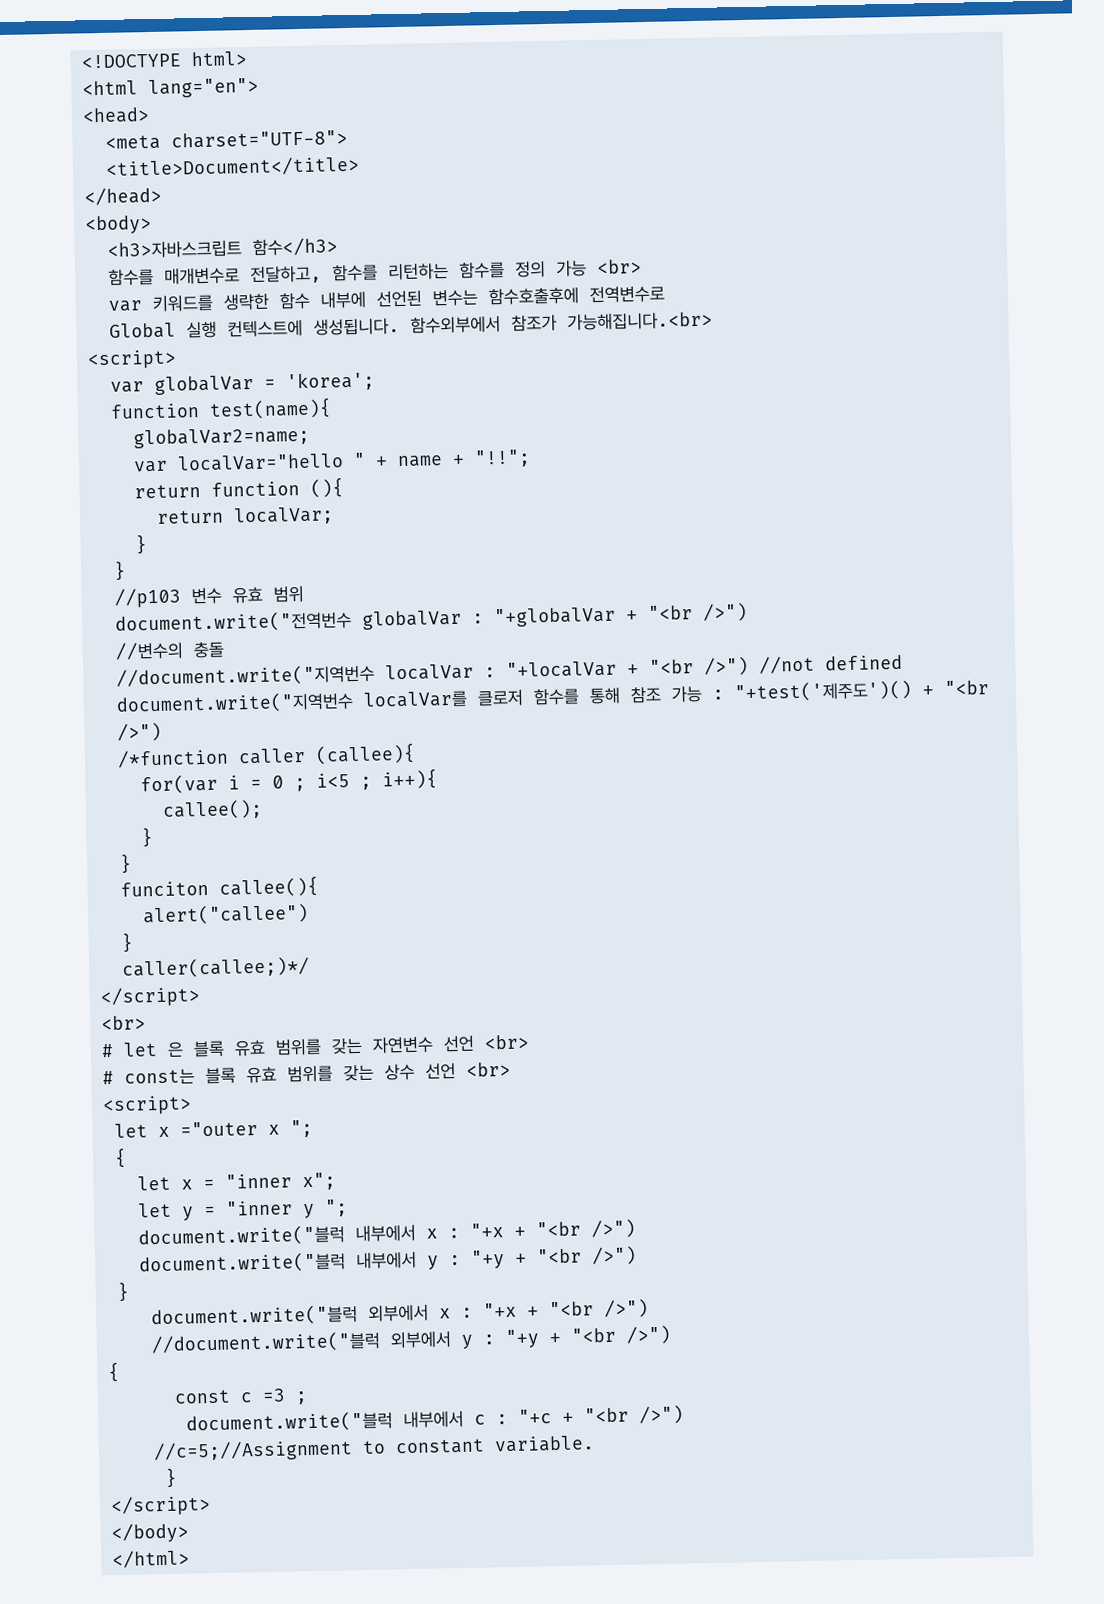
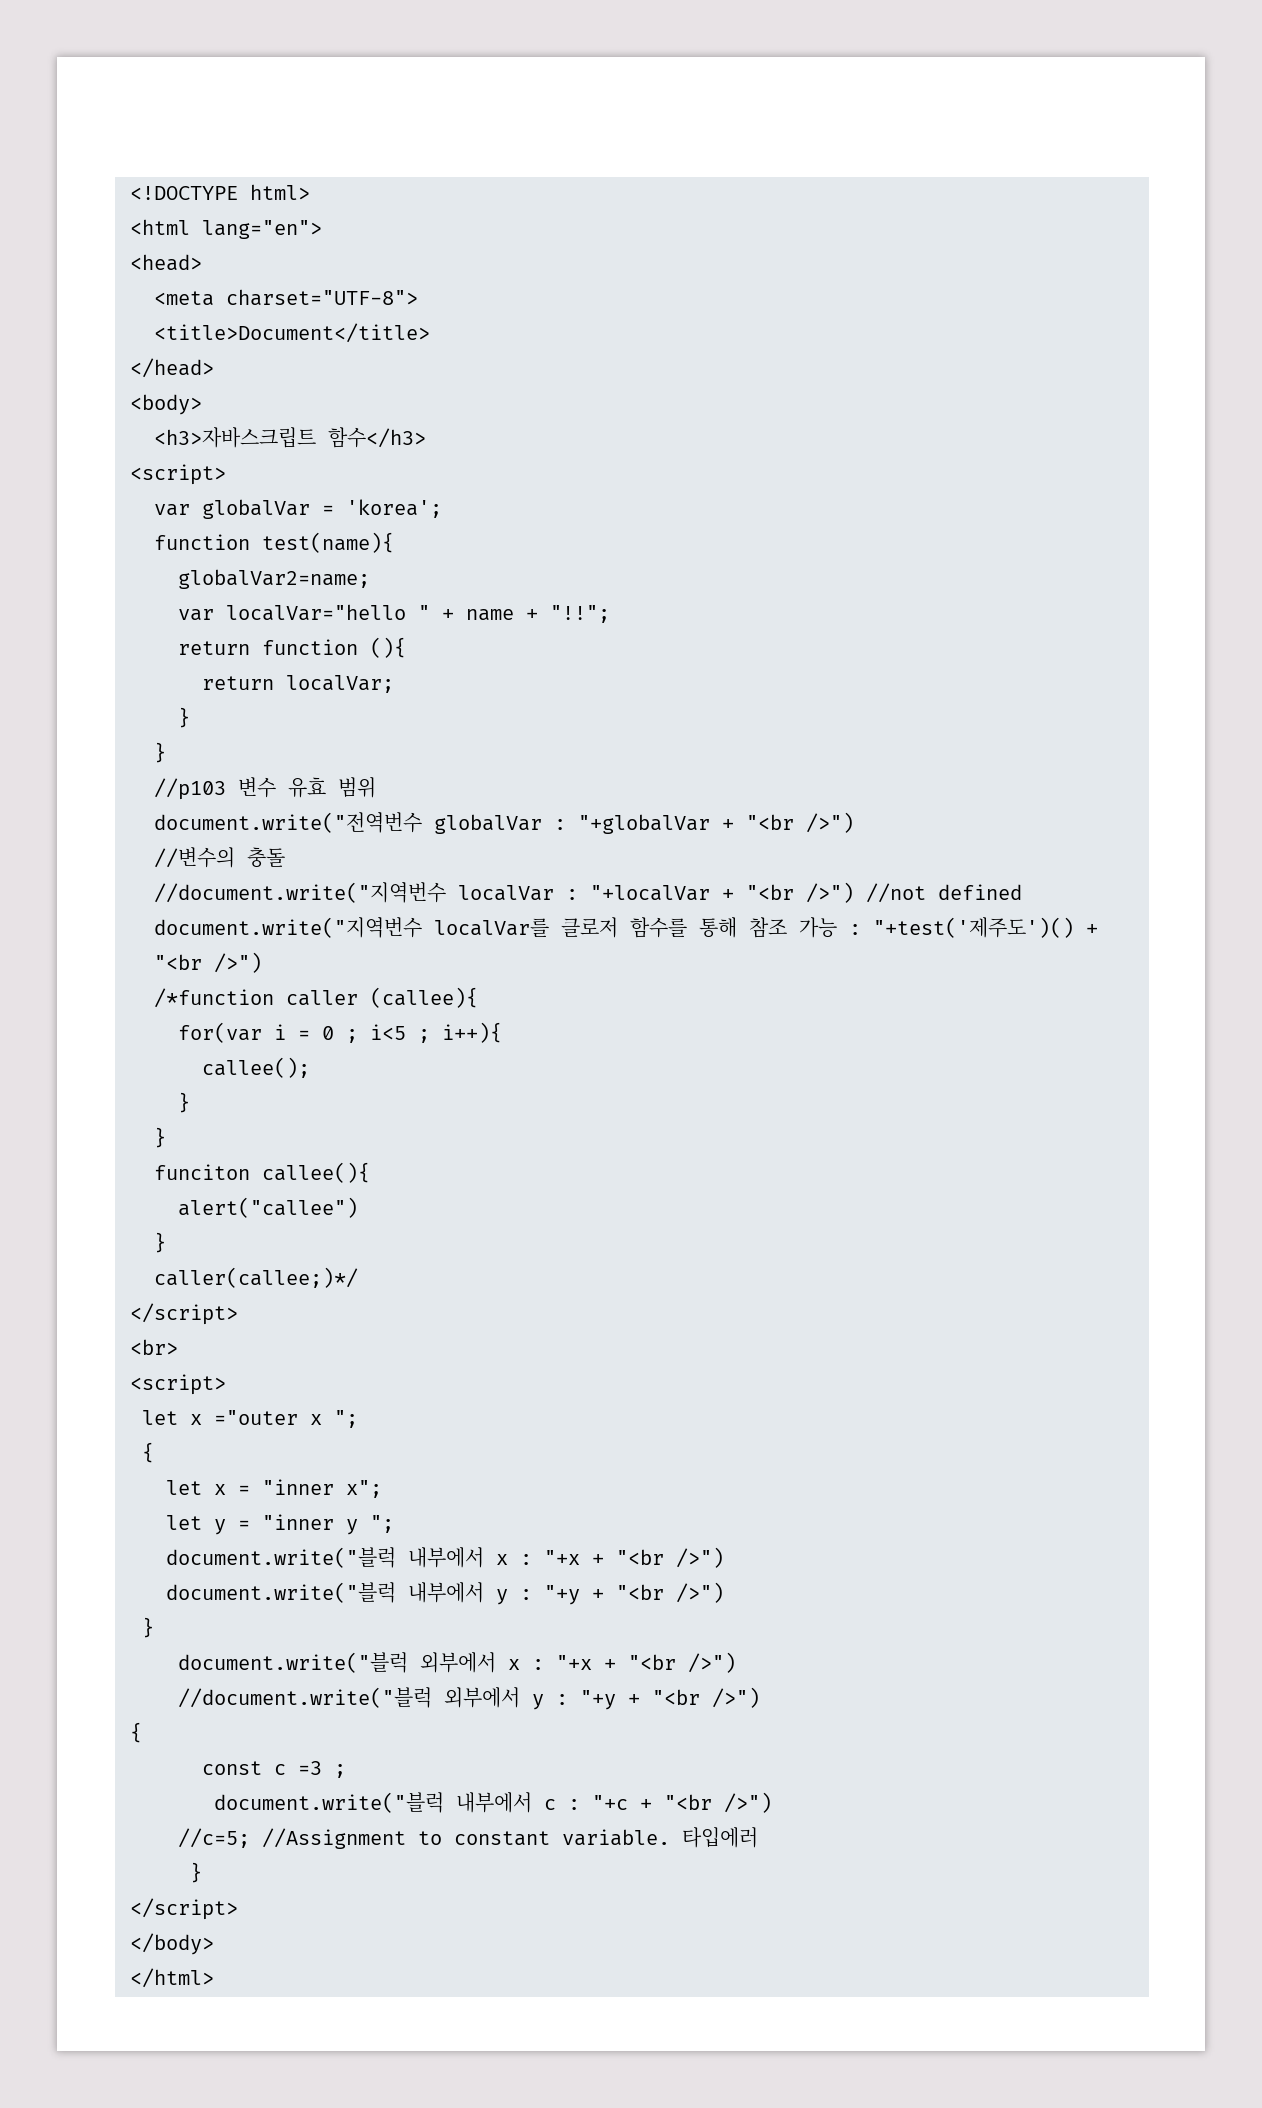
- 함수를 매개변수로 전달하고, 함수를 리턴하는 함수를 정의 가능 <br>
- var 키워드를 생략한 함수 내부에 선언된 변수는 함수호출후에 전역변수로
- Global 실행 컨텍스트에 생성됩니다. 함수외부에서 참조가 가능해집니다.<br>
- # let 은 블록 유효 범위를 갖는 자연변수 선언 <br>
- # const는 블록 유효 범위를 갖는 상수 선언 <br>
- //c=5;//Assignment to constant variable.
+ //c=5; //Assignment to constant variable. 타입에러

